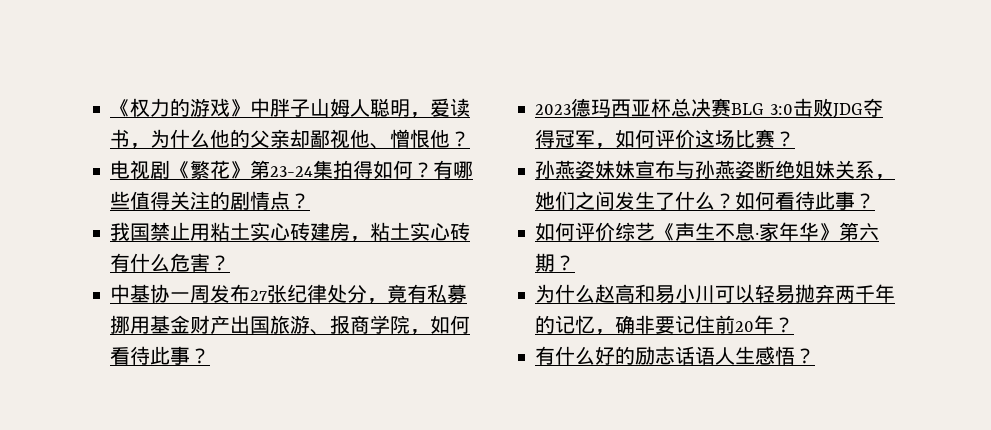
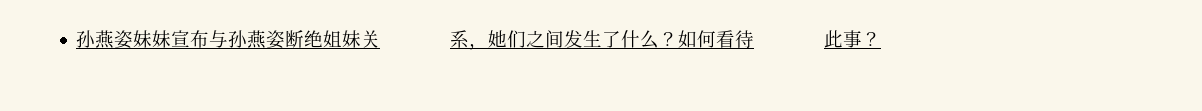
- 《权力的游戏》中胖子山姆人聪明，爱读书，为什么他的父亲却鄙视他、憎恨他？
- 电视剧《繁花》第23-24集拍得如何？有哪些值得关注的剧情点？
- 我国禁止用粘土实心砖建房，粘土实心砖有什么危害？
- 中基协一周发布27张纪律处分，竟有私募挪用基金财产出国旅游、报商学院，如何看待此事？
- 2023德玛西亚杯总决赛BLG 3:0击败JDG夺得冠军，如何评价这场比赛？
- 如何评价综艺《声生不息·家年华》第六期？
- 为什么赵高和易小川可以轻易抛弃两千年的记忆，确非要记住前20年？
- 有什么好的励志话语人生感悟？

